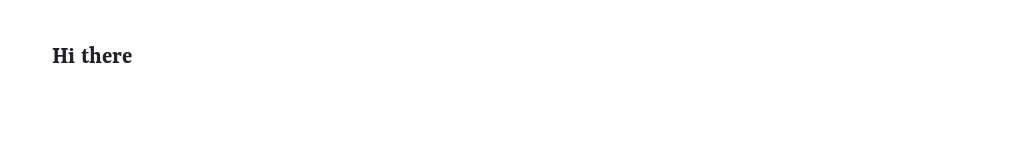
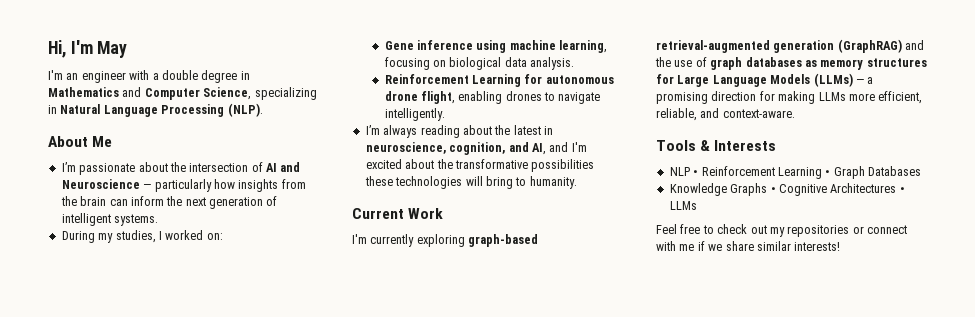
- Hi there
+ Hi, I'm May
+ I'm an engineer with a double degree in Mathematics and Computer Science, specializing in Natural Language Processing (NLP).
+ About Me
+ I’m passionate about the intersection of AI and Neuroscience — particularly how insights from the brain can inform the next generation of intelligent systems.
+ During my studies, I worked on:
+ Gene inference using machine learning, focusing on biological data analysis.
+ Reinforcement Learning for autonomous drone flight, enabling drones to navigate intelligently.
+ I’m always reading about the latest in neuroscience, cognition, and AI, and I'm excited about the transformative possibilities these technologies will bring to humanity.
+ Current Work
+ I'm currently exploring graph-based retrieval-augmented generation (GraphRAG) and the use of graph databases as memory structures for Large Language Models (LLMs) — a promising direction for making LLMs more efficient, reliable, and context-aware.
+ Tools & Interests
+ NLP • Reinforcement Learning • Graph Databases
+ Knowledge Graphs • Cognitive Architectures • LLMs
+ Feel free to check out my repositories or connect with me if we share similar interests!

